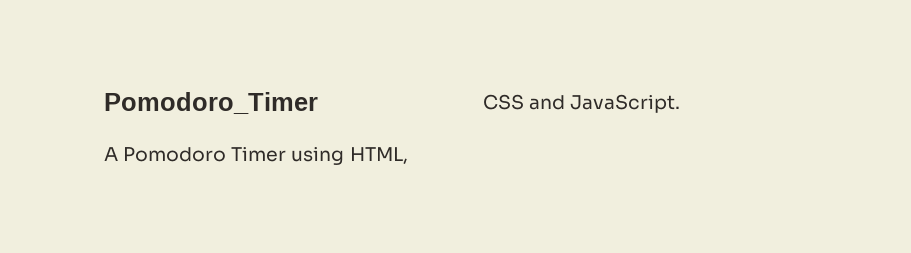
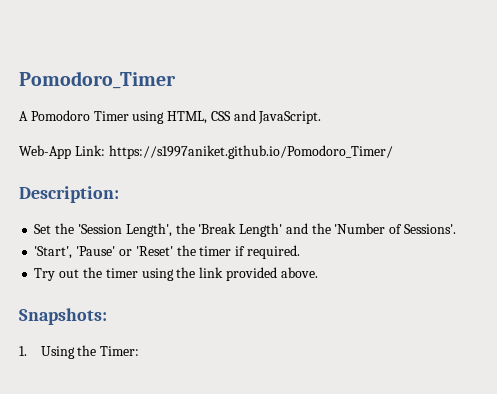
+ Web-App Link: https://s1997aniket.github.io/Pomodoro_Timer/
+ Description:
+ Set the 'Session Length', the 'Break Length' and the 'Number of Sessions'.
+ 'Start', 'Pause' or 'Reset' the timer if required.
+ Try out the timer using the link provided above.
+ Snapshots:
+ 1. Using the Timer:

